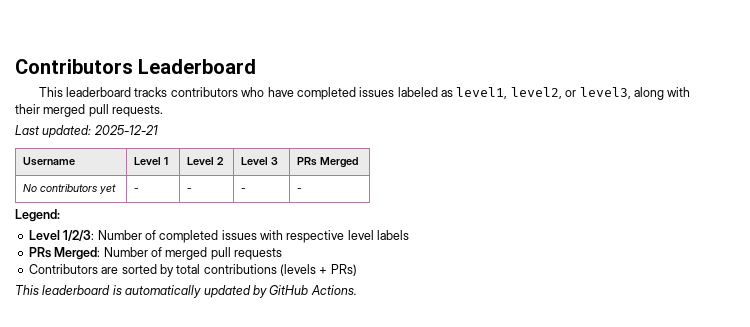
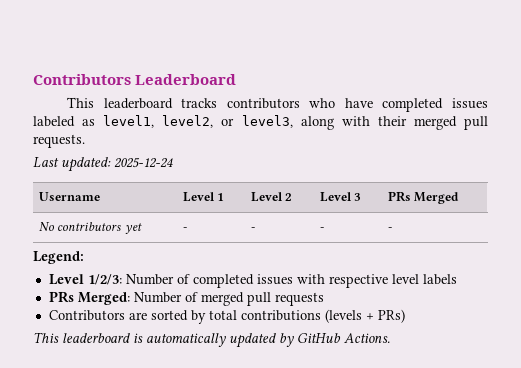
- Last updated: 2025-12-21
+ Last updated: 2025-12-24

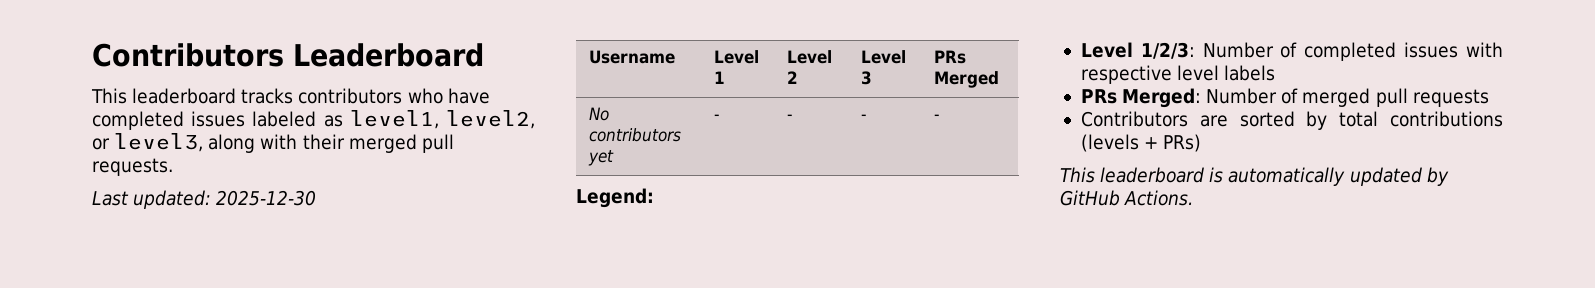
- Last updated: 2025-12-24
+ Last updated: 2025-12-30

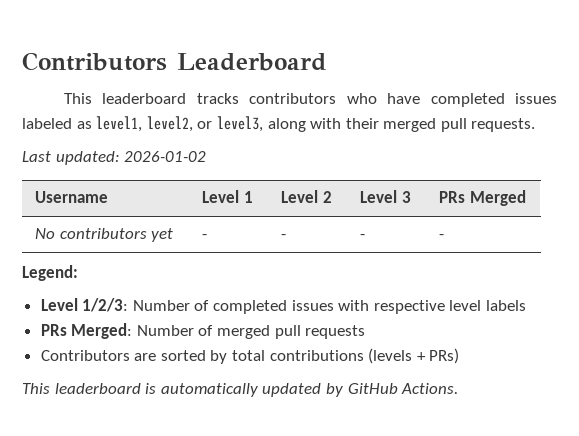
- Last updated: 2025-12-30
+ Last updated: 2026-01-02

